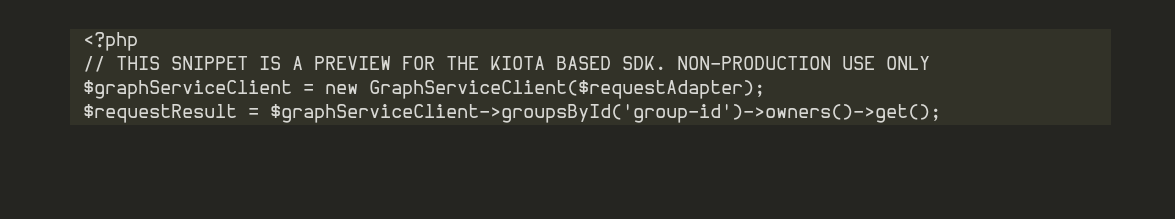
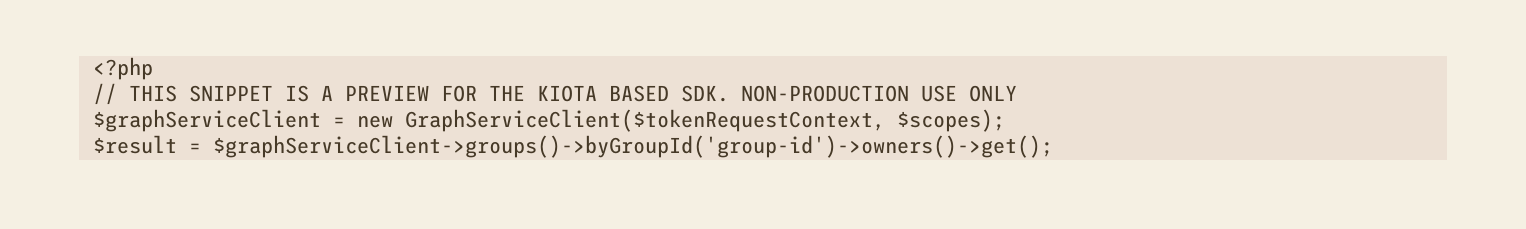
- $graphServiceClient = new GraphServiceClient($requestAdapter);
- $requestResult = $graphServiceClient->groupsById('group-id')->owners()->get();
+ $graphServiceClient = new GraphServiceClient($tokenRequestContext, $scopes);
+ $result = $graphServiceClient->groups()->byGroupId('group-id')->owners()->get();

